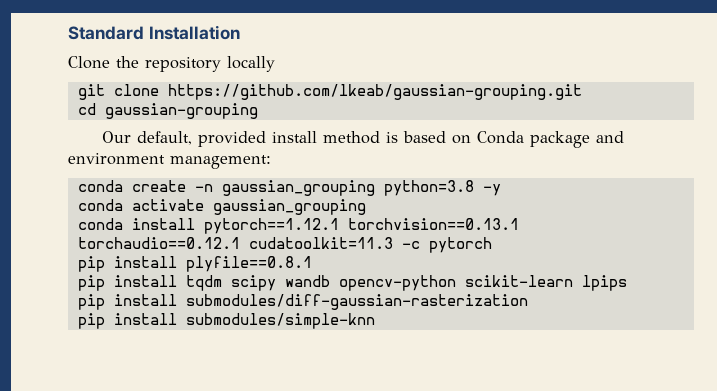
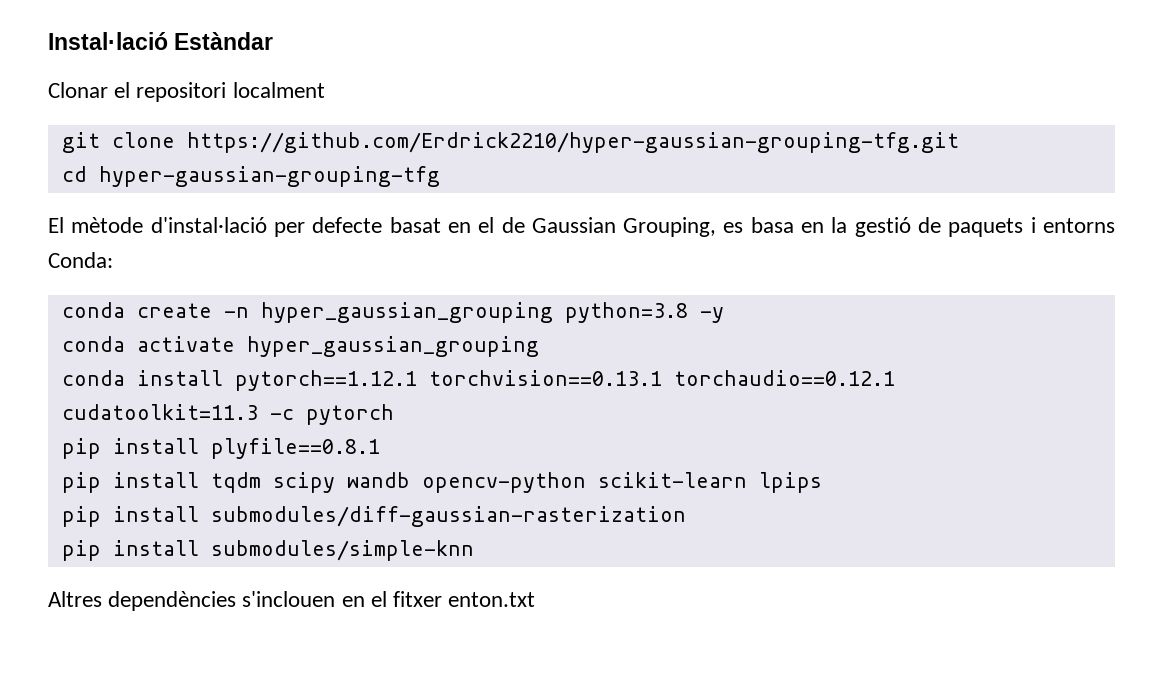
- Standard Installation
- Clone the repository locally
+ Instal·lació Estàndar
+ Clonar el repositori localment
- git clone https://github.com/lkeab/gaussian-grouping.git
+ git clone https://github.com/Erdrick2210/hyper-gaussian-grouping-tfg.git
- cd gaussian-grouping
- Our default, provided install method is based on Conda package and environment management:
+ cd hyper-gaussian-grouping-tfg
+ El mètode d'instal·lació per defecte basat en el de Gaussian Grouping, es basa en la gestió de paquets i entorns Conda:
- conda create -n gaussian_grouping python=3.8 -y
+ conda create -n hyper_gaussian_grouping python=3.8 -y
- conda activate gaussian_grouping
+ conda activate hyper_gaussian_grouping
+ Altres dependències s'inclouen en el fitxer enton.txt

